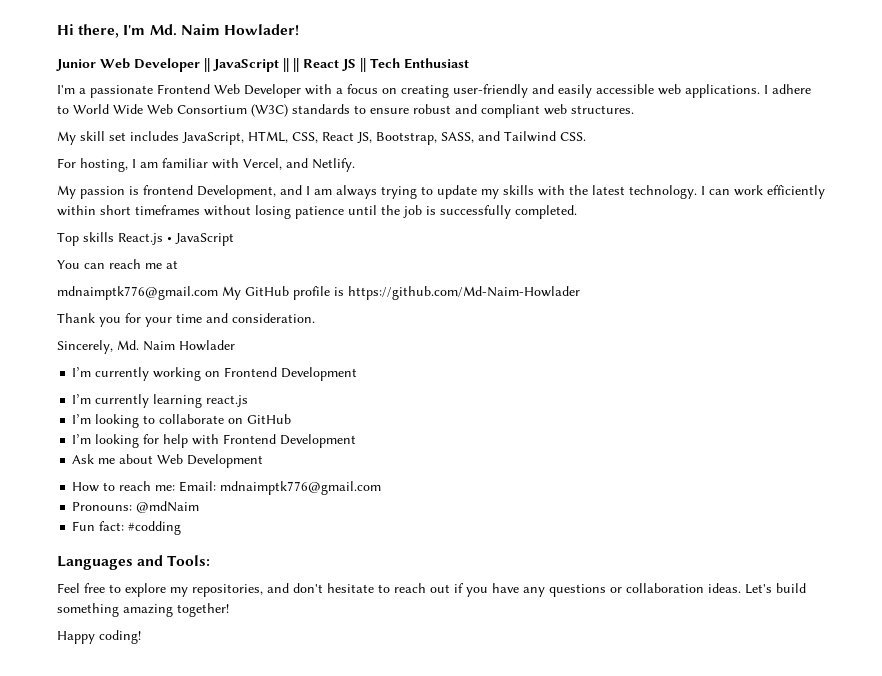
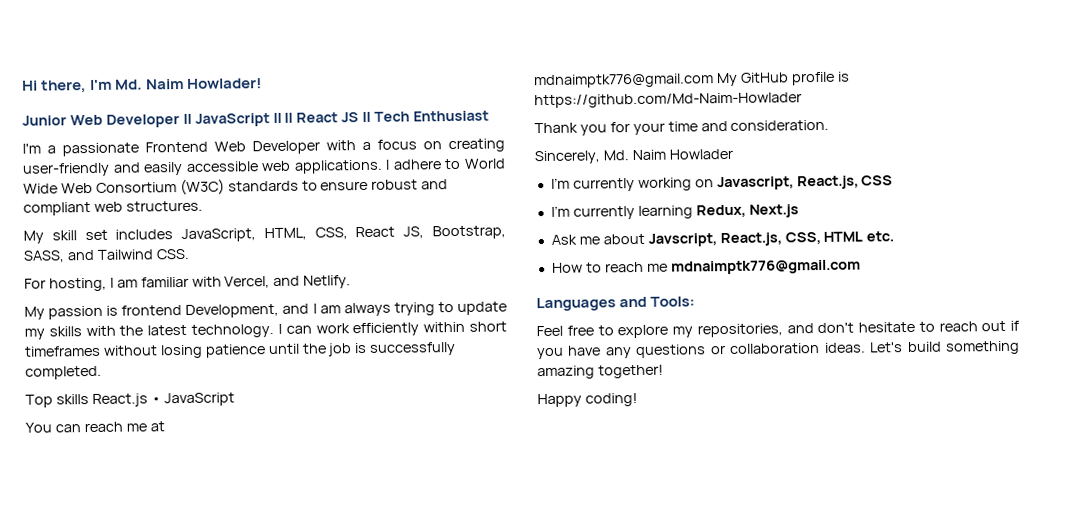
- I’m currently working on Frontend Development
+ I’m currently working on Javascript, React.js, CSS
- I’m currently learning react.js
- I’m looking to collaborate on GitHub
- I’m looking for help with Frontend Development
- Ask me about Web Development
+ I’m currently learning Redux, Next.js
+ Ask me about Javscript, React.js, CSS, HTML etc.
- How to reach me: Email: mdnaimptk776@gmail.com
- Pronouns: @mdNaim
- Fun fact: #codding
+ How to reach me mdnaimptk776@gmail.com

